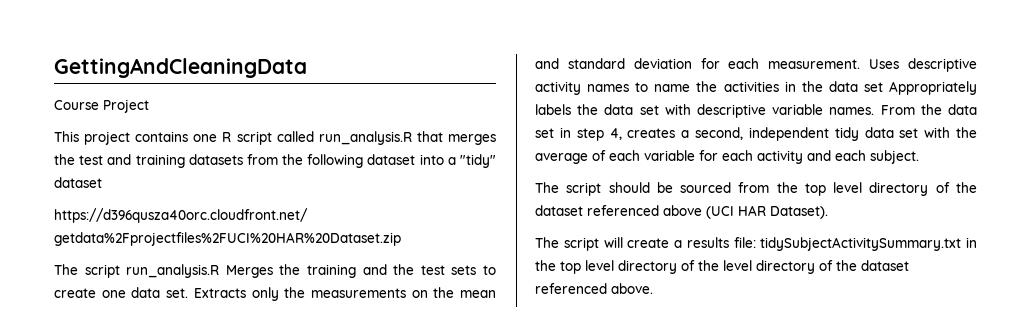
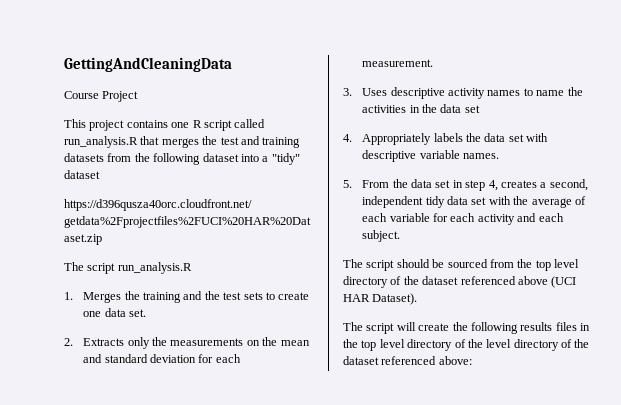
- The script run_analysis.R Merges the training and the test sets to create one data set. Extracts only the measurements on the mean and standard deviation for each measurement. Uses descriptive activity names to name the activities in the data set Appropriately labels the data set with descriptive variable names. From the data set in step 4, creates a second, independent tidy data set with the average of each variable for each activity and each subject.
+ The script run_analysis.R
+ 1. Merges the training and the test sets to create one data set.
+ 2. Extracts only the measurements on the mean and standard deviation for each measurement.
+ 3. Uses descriptive activity names to name the activities in the data set
+ 4. Appropriately labels the data set with descriptive variable names.
+ 5. From the data set in step 4, creates a second, independent tidy data set with the average of each variable for each activity and each subject.
- The script will create a results file: tidySubjectActivitySummary.txt in the top level directory of the level directory of the dataset referenced above.
+ The script will create the following results files in the top level directory of the level directory of the dataset referenced above:

